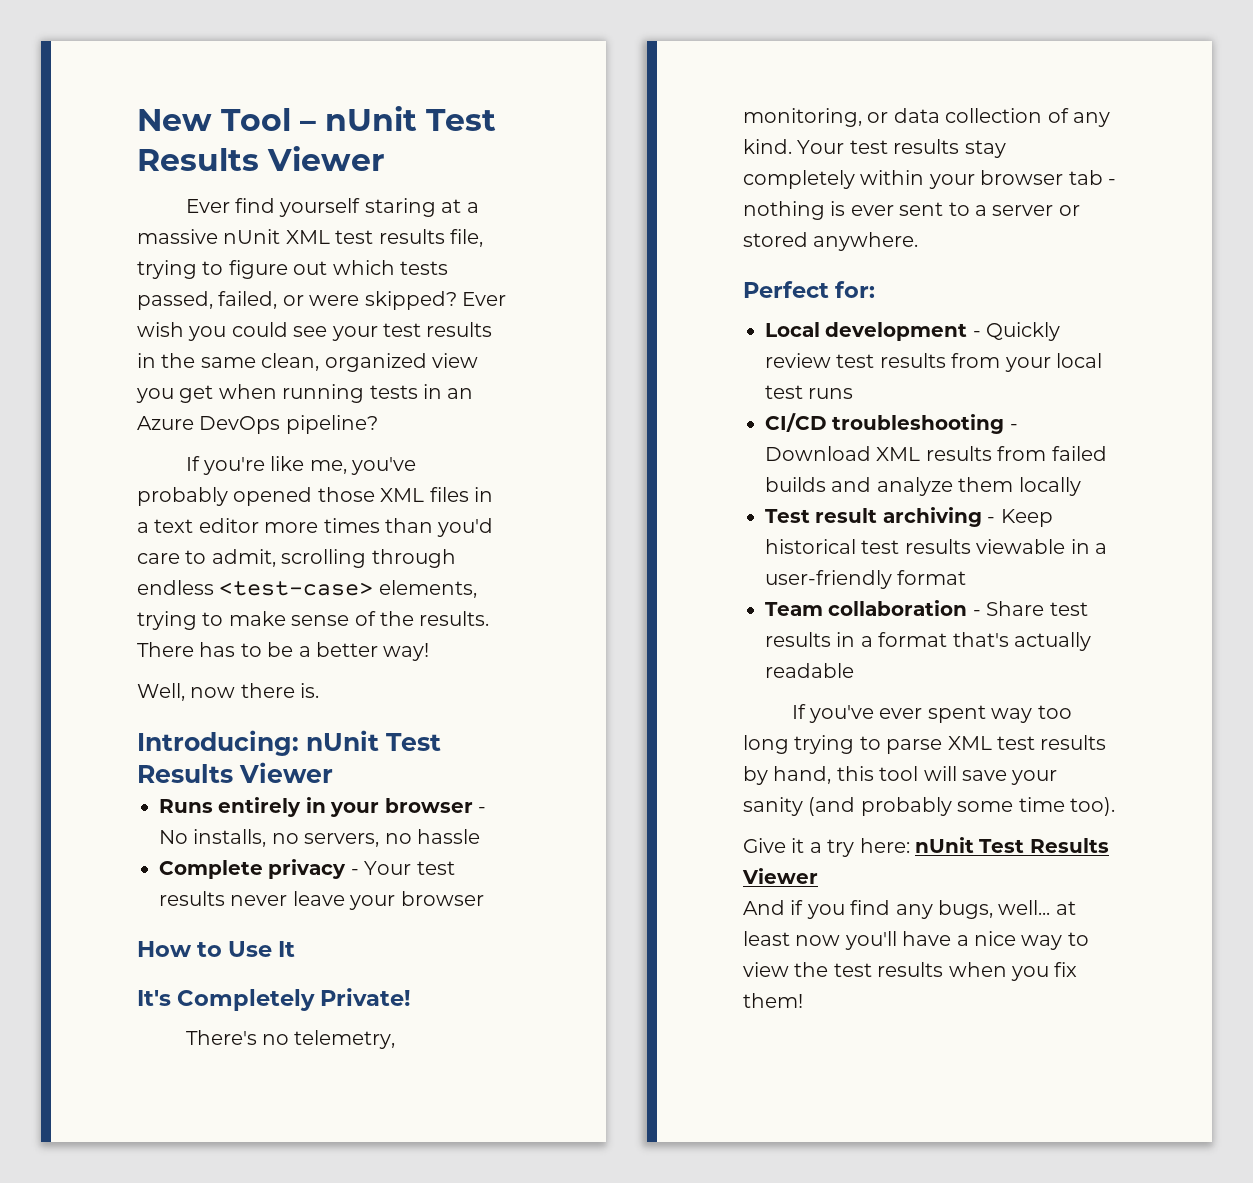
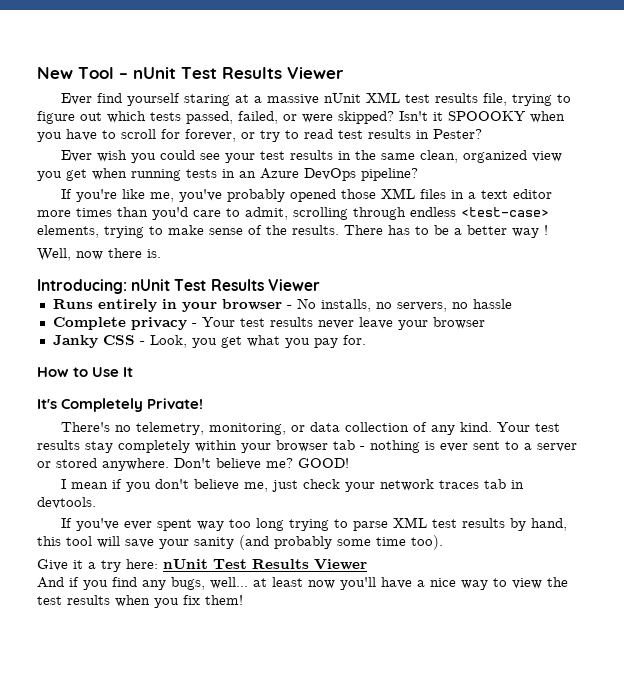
- Ever find yourself staring at a massive nUnit XML test results file, trying to figure out which tests passed, failed, or were skipped? Ever wish you could see your test results in the same clean, organized view you get when running tests in an Azure DevOps pipeline?
+ Ever find yourself staring at a massive nUnit XML test results file, trying to figure out which tests passed, failed, or were skipped? Isn't it SPOOOKY when you have to scroll for forever, or try to read test results in Pester?
+ Ever wish you could see your test results in the same clean, organized view you get when running tests in an Azure DevOps pipeline?
- There has to be a better way!
+ There has to be a better way !
+ Janky CSS - Look, you get what you pay for.
- Your test results stay completely within your browser tab - nothing is ever sent to a server or stored anywhere.
- Perfect for:
- Local development - Quickly review test results from your local test runs
- CI/CD troubleshooting - Download XML results from failed builds and analyze them locally
- Test result archiving - Keep historical test results viewable in a user-friendly format
- Team collaboration - Share test results in a format that's actually readable
+ Your test results stay completely within your browser tab - nothing is ever sent to a server or stored anywhere. Don't believe me? GOOD!
+ I mean if you don't believe me, just check your network traces tab in devtools.

